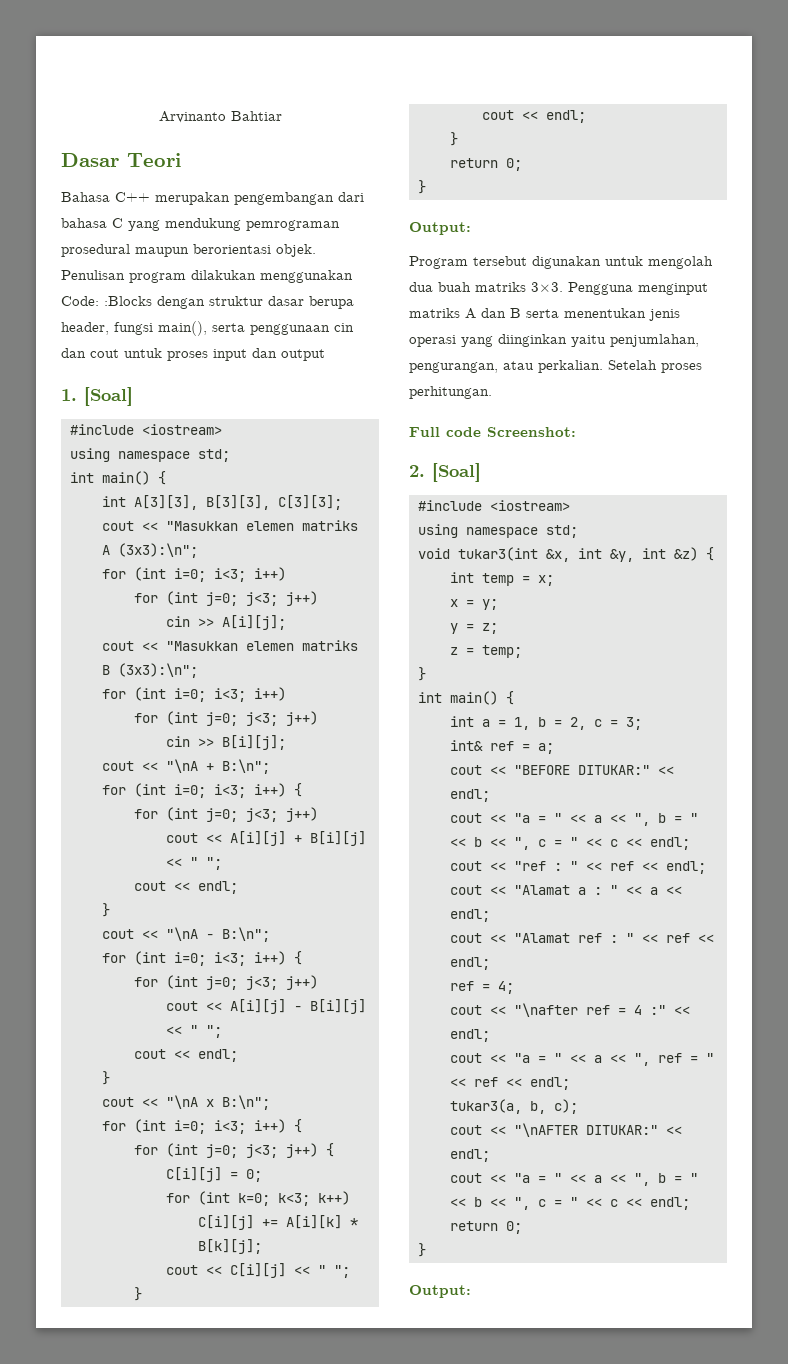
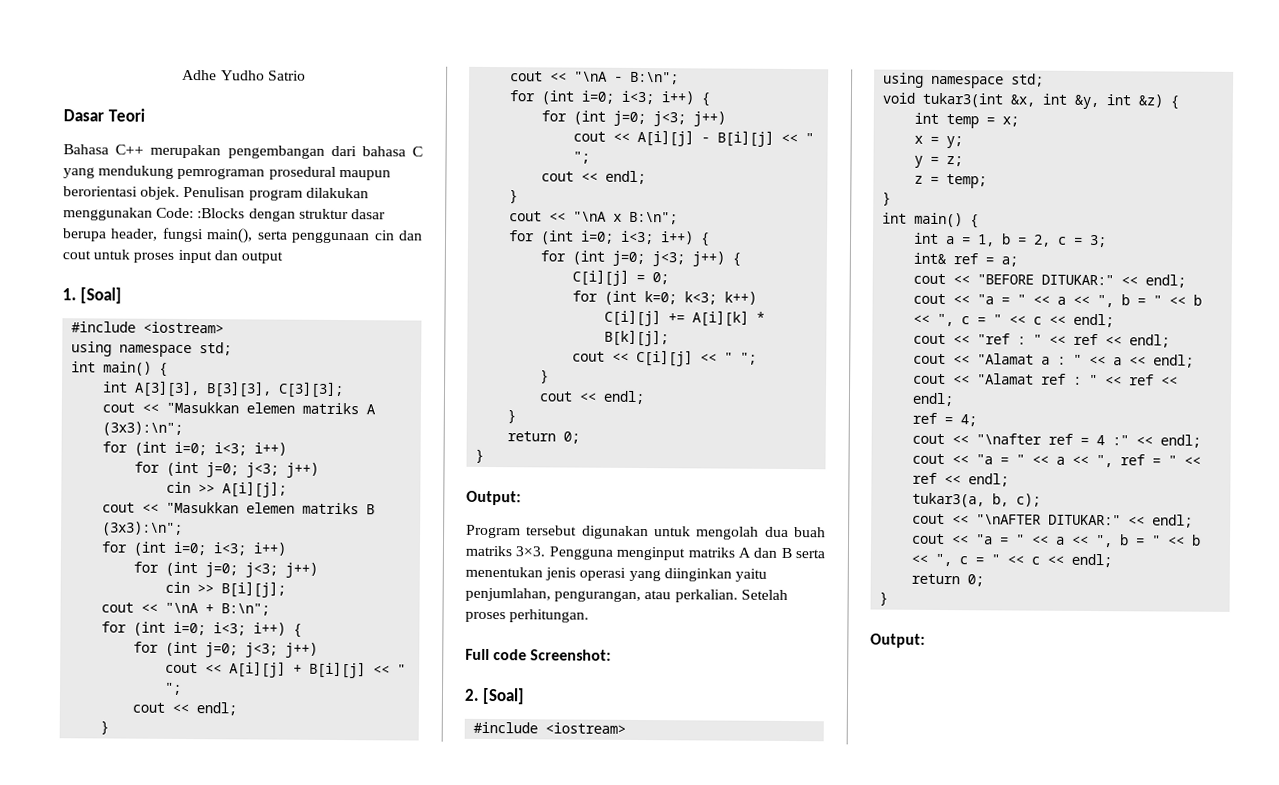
- Arvinanto Bahtiar
+ Adhe Yudho Satrio

